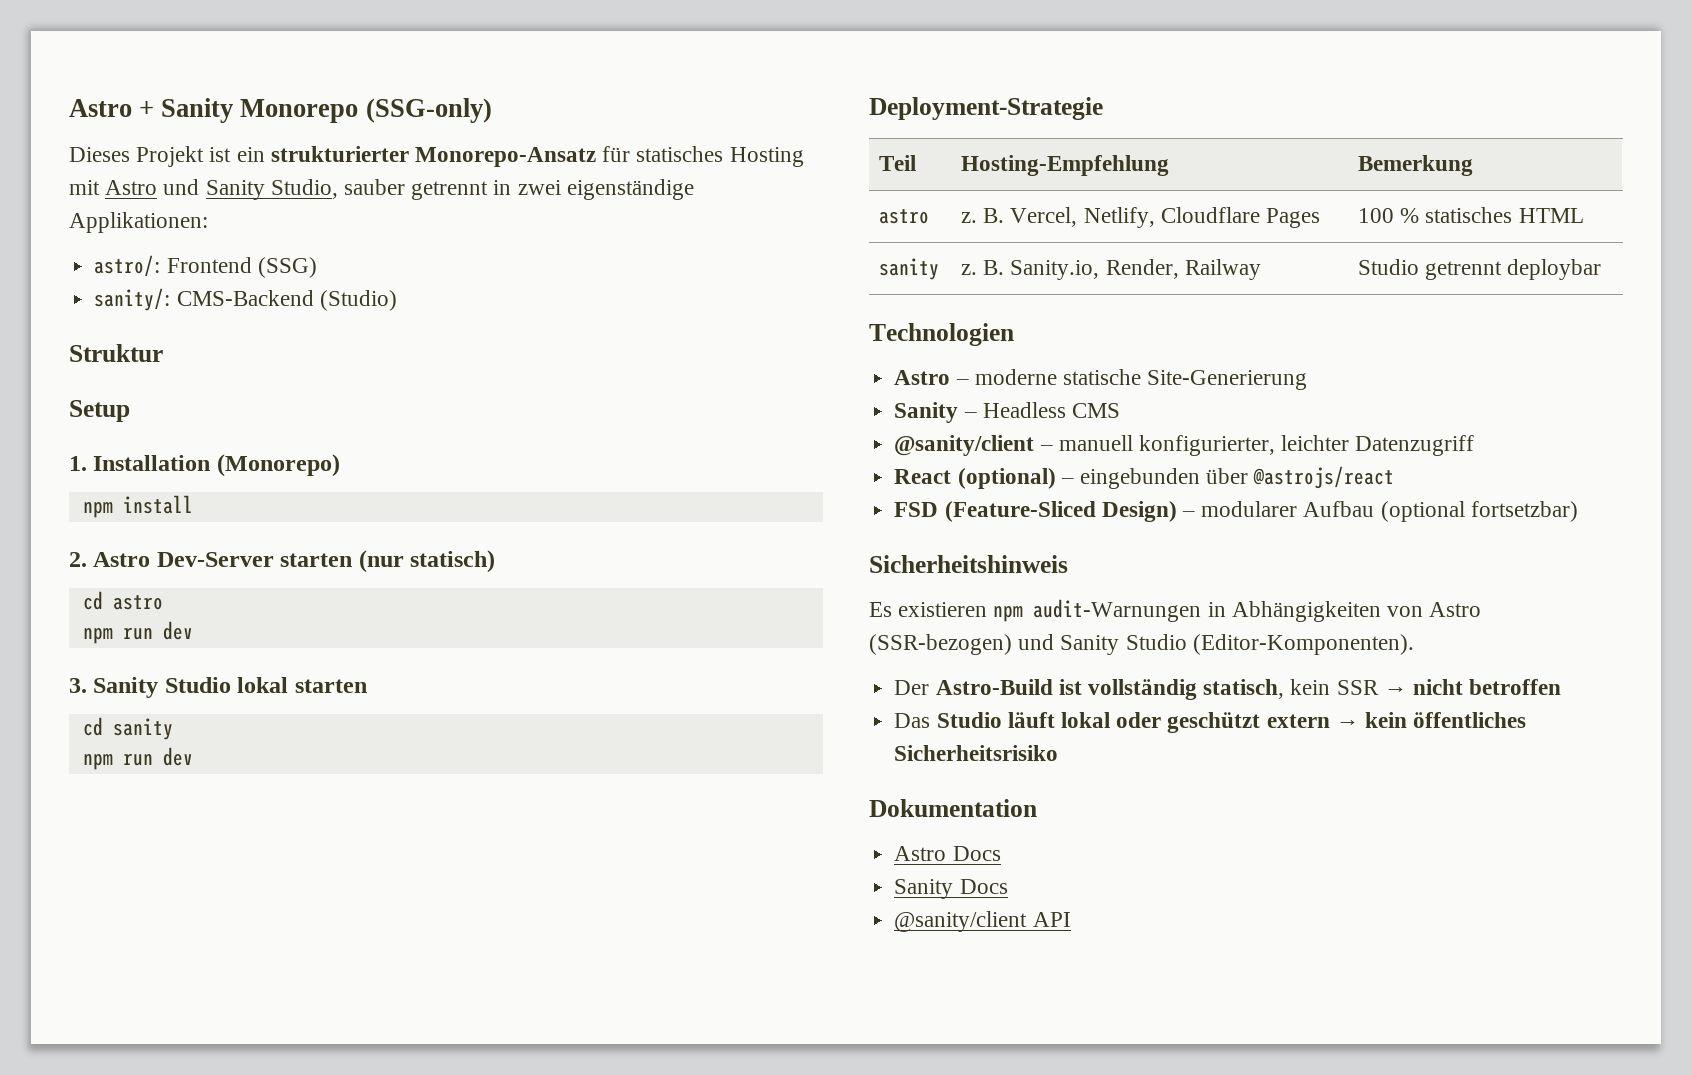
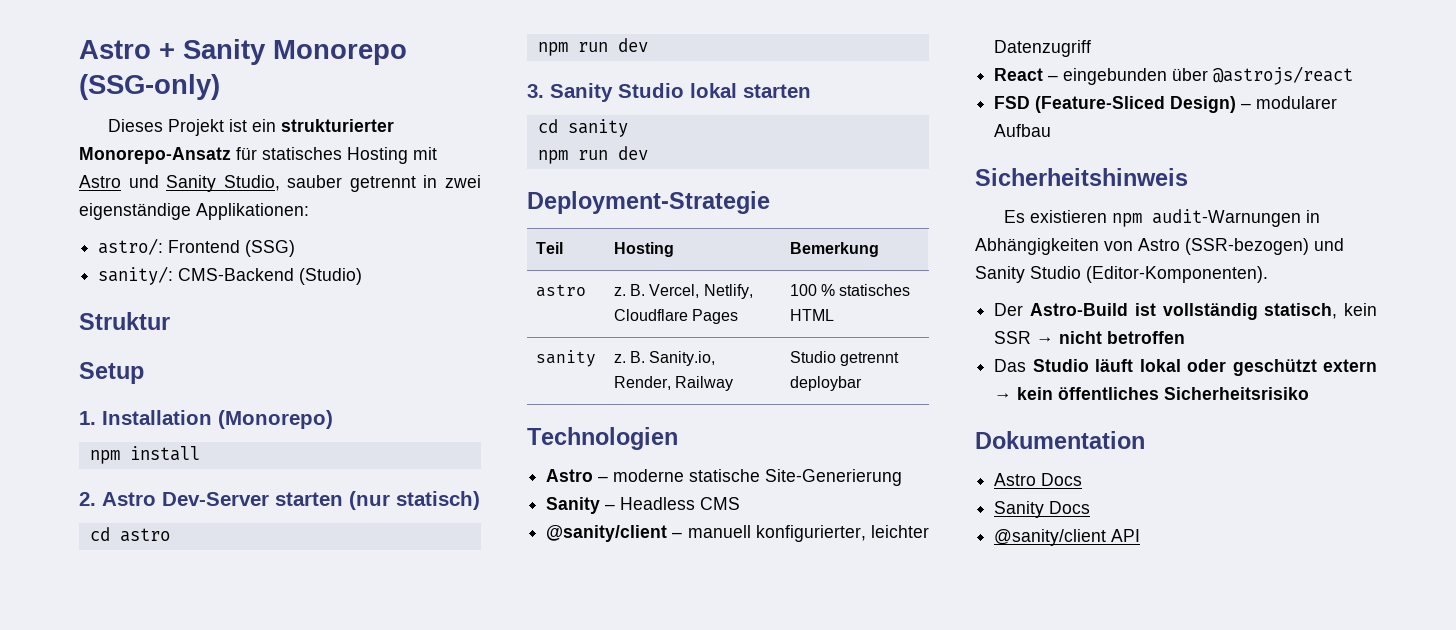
- Teil | Hosting-Empfehlung | Bemerkung
+ Teil | Hosting | Bemerkung
- React (optional) – eingebunden über @astrojs/react
+ React – eingebunden über @astrojs/react
- FSD (Feature-Sliced Design) – modularer Aufbau (optional fortsetzbar)
+ FSD (Feature-Sliced Design) – modularer Aufbau

